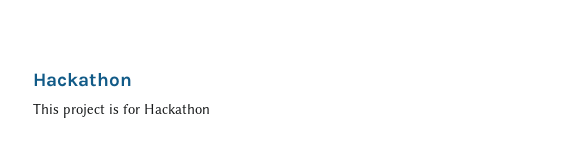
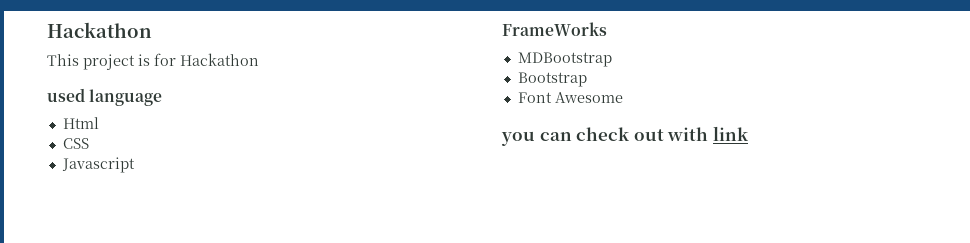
+ used language
+ Html
+ CSS
+ Javascript
+ FrameWorks
+ MDBootstrap
+ Bootstrap
+ Font Awesome
+ you can check out with link

